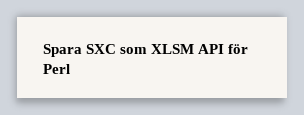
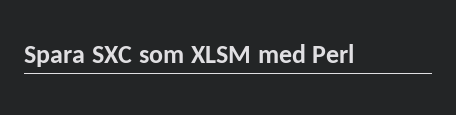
- Spara SXC som XLSM API för Perl
+ Spara SXC som XLSM med Perl

